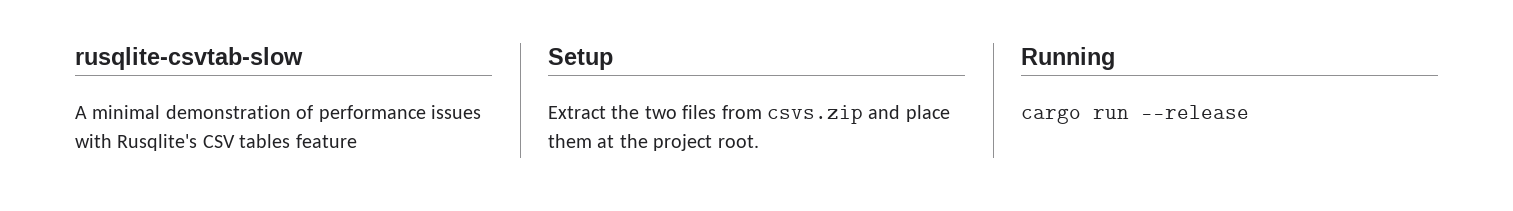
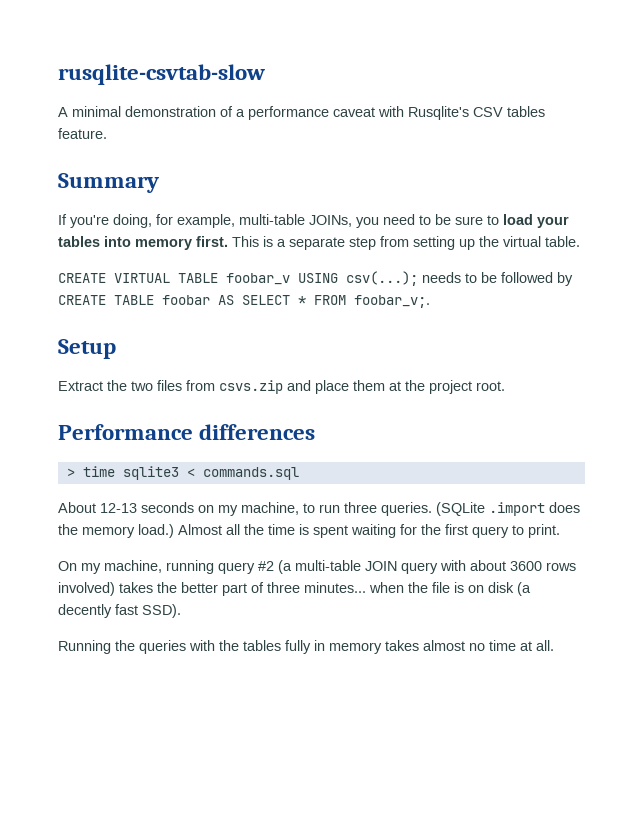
- A minimal demonstration of performance issues with Rusqlite's CSV tables feature
+ A minimal demonstration of a performance caveat with Rusqlite's CSV tables feature.
+ Summary
+ If you're doing, for example, multi-table JOINs, you need to be sure to load your tables into memory first. This is a separate step from setting up the virtual table.
+ CREATE VIRTUAL TABLE foobar_v USING csv(...); needs to be followed by CREATE TABLE foobar AS SELECT * FROM foobar_v;.
- Running
- cargo run --release
+ Performance differences
+ > time sqlite3 < commands.sql
+ About 12-13 seconds on my machine, to run three queries. (SQLite .import does the memory load.) Almost all the time is spent waiting for the first query to print.
+ On my machine, running query #2 (a multi-table JOIN query with about 3600 rows involved) takes the better part of three minutes... when the file is on disk (a decently fast SSD).
+ Running the queries with the tables fully in memory takes almost no time at all.

